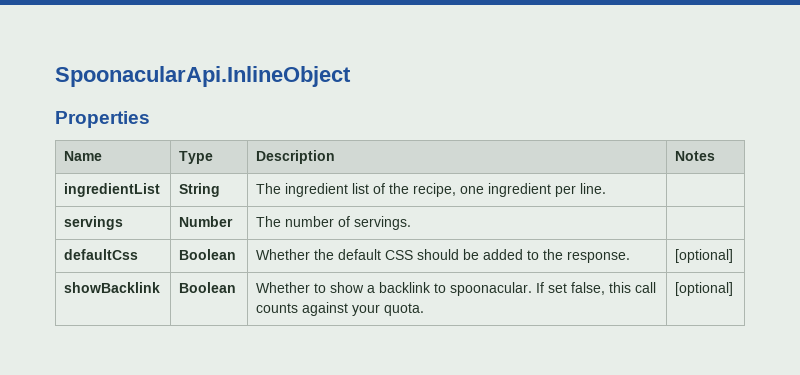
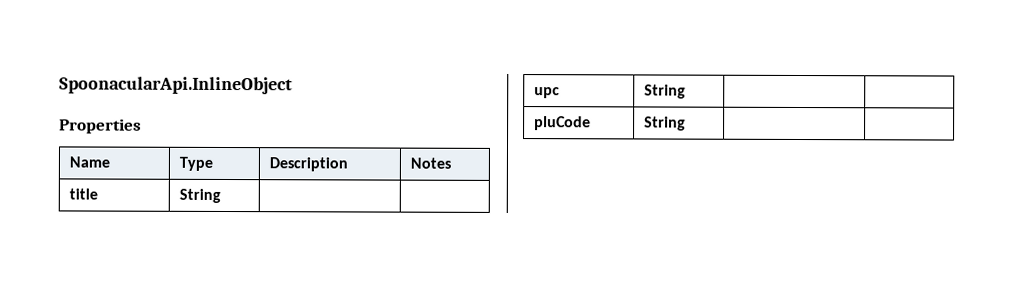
- ingredientList | String | The ingredient list of the recipe, one ingredient per line. |
- servings | Number | The number of servings. |
- defaultCss | Boolean | Whether the default CSS should be added to the response. | [optional]
- showBacklink | Boolean | Whether to show a backlink to spoonacular. If set false, this call counts against your quota. | [optional]
+ title | String | |
+ upc | String | |
+ pluCode | String | |

